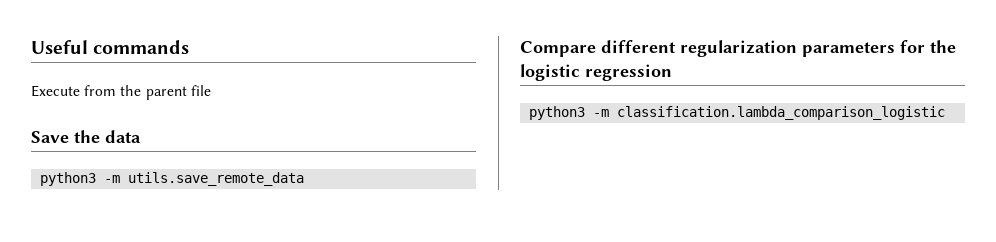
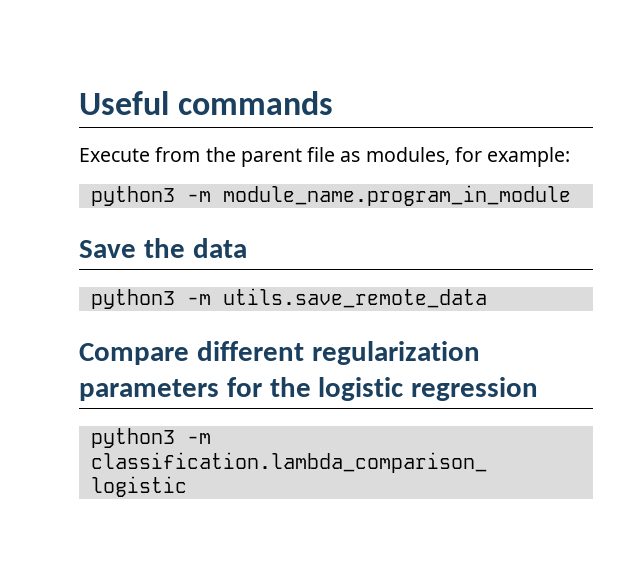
- Execute from the parent file
+ Execute from the parent file as modules, for example:
+ python3 -m module_name.program_in_module

